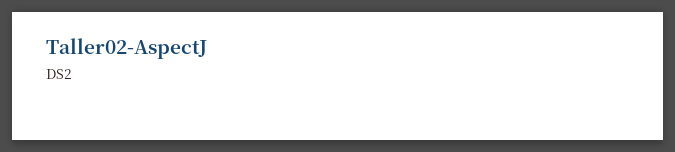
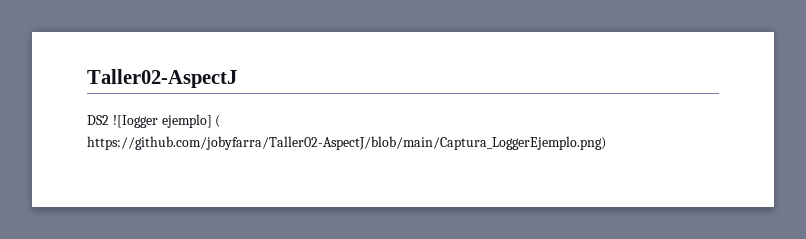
- DS2
+ DS2 ![Iogger ejemplo] ( https://github.com/jobyfarra/Taller02-AspectJ/blob/main/Captura_LoggerEjemplo.png)

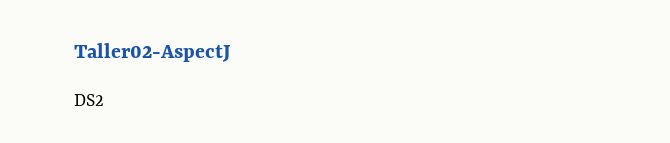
- DS2 ![Iogger ejemplo] ( https://github.com/jobyfarra/Taller02-AspectJ/blob/main/Captura_LoggerEjemplo.png)
+ DS2

